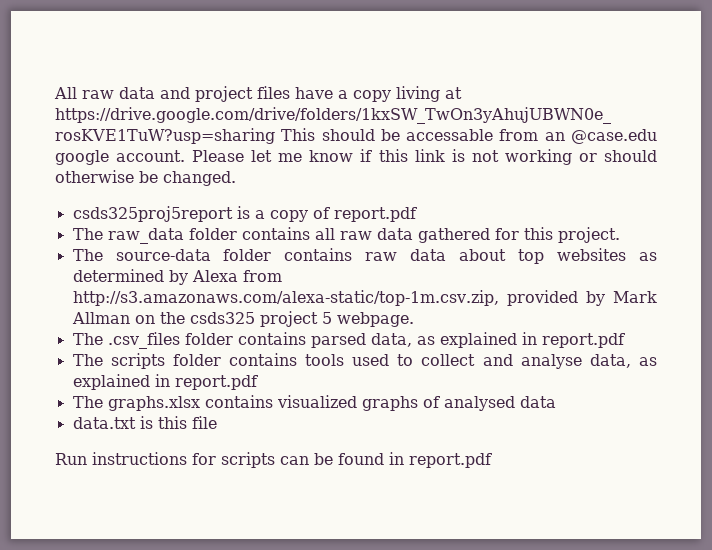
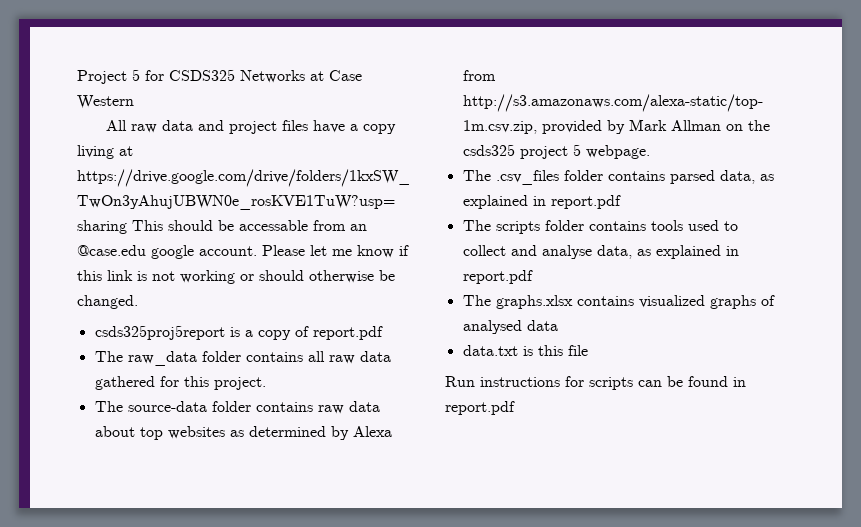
+ Project 5 for CSDS325 Networks at Case Western

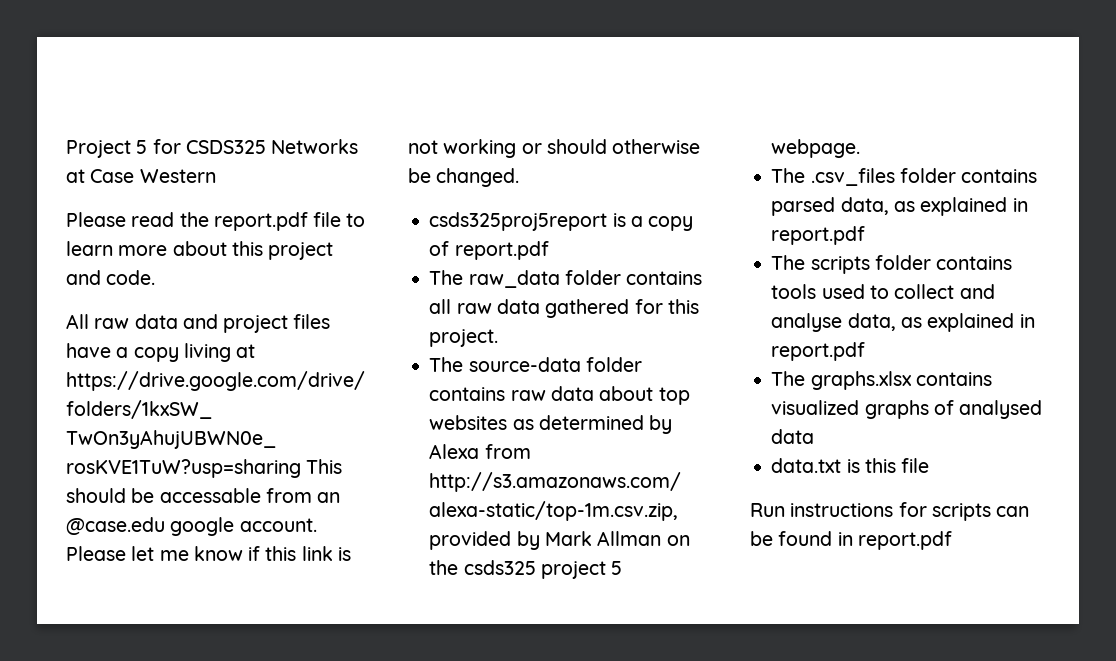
+ Please read the report.pdf file to learn more about this project and code.

